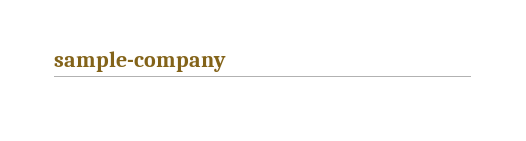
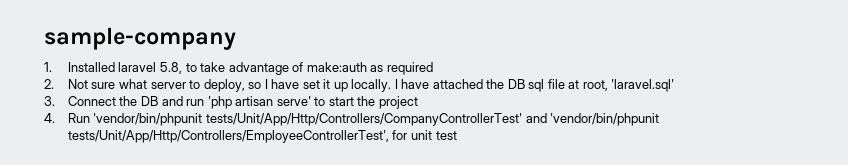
+ 1. Installed laravel 5.8, to take advantage of make:auth as required
+ 2. Not sure what server to deploy, so I have set it up locally. I have attached the DB sql file at root, 'laravel.sql'
+ 3. Connect the DB and run 'php artisan serve' to start the project
+ 4. Run 'vendor/bin/phpunit tests/Unit/App/Http/Controllers/CompanyControllerTest' and 'vendor/bin/phpunit tests/Unit/App/Http/Controllers/EmployeeControllerTest', for unit test

